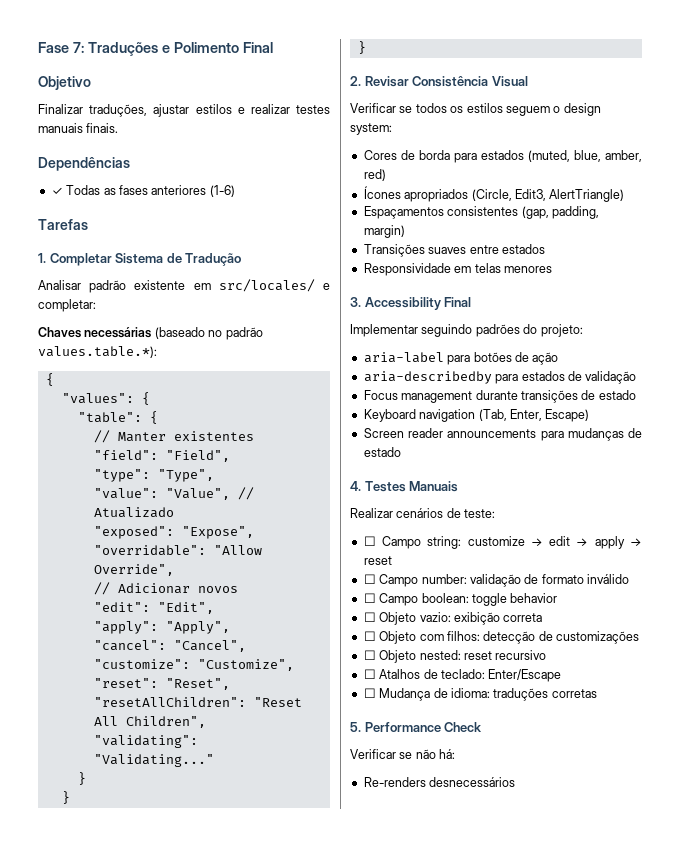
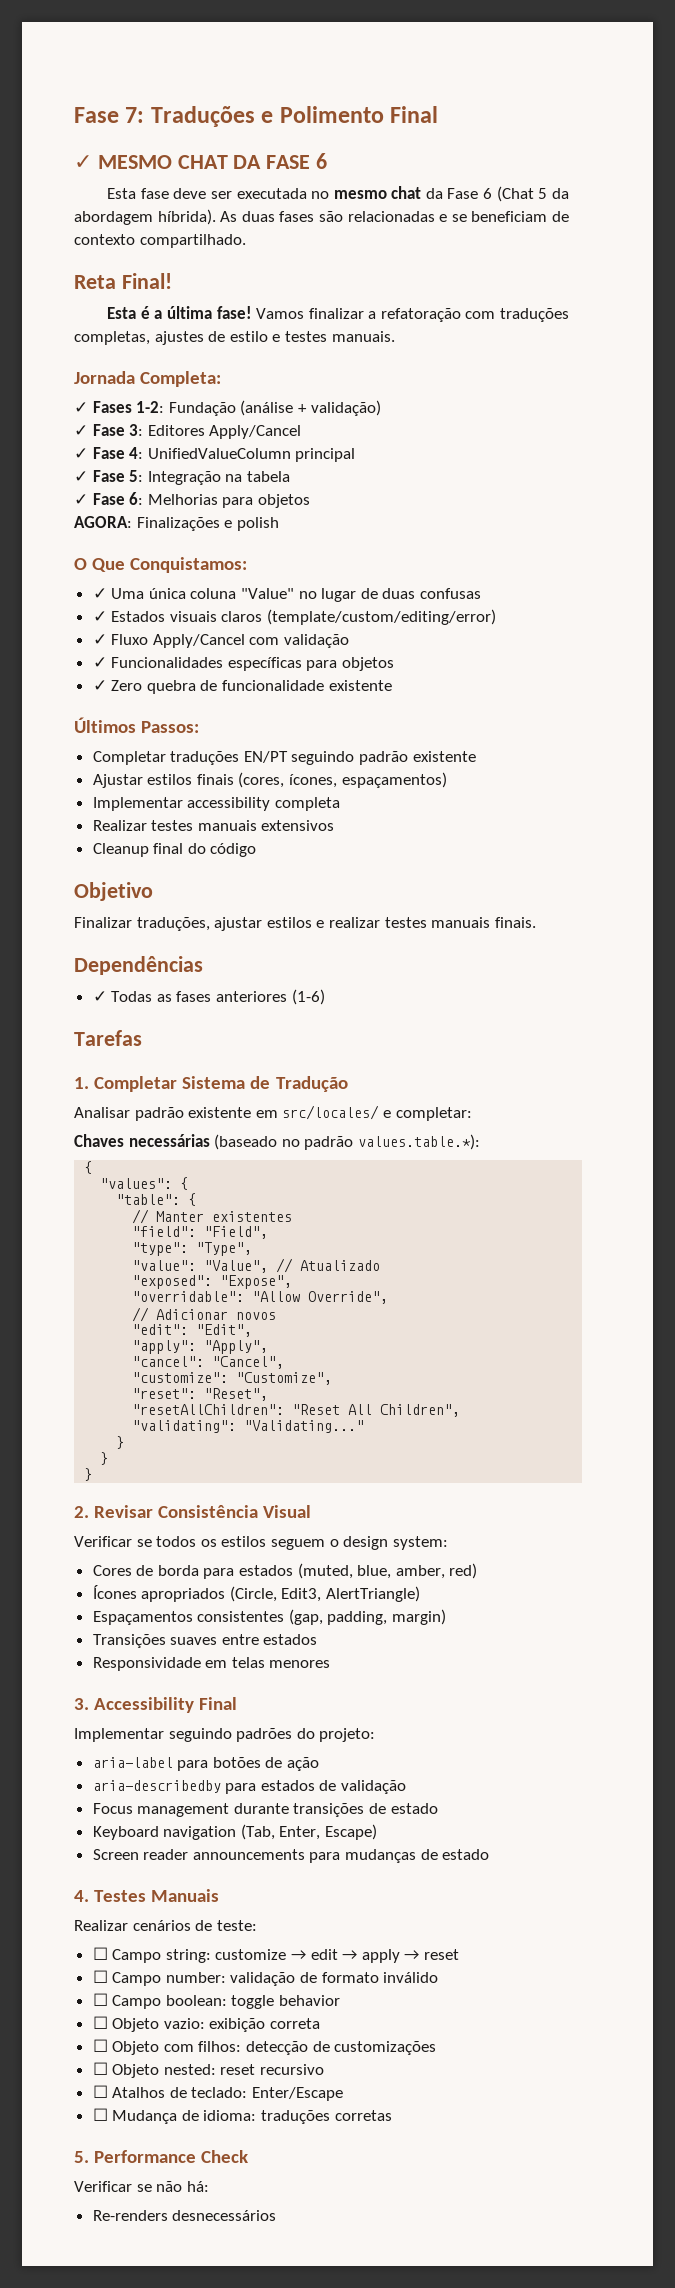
+ ✓ MESMO CHAT DA FASE 6
+ Esta fase deve ser executada no mesmo chat da Fase 6 (Chat 5 da abordagem híbrida). As duas fases são relacionadas e se beneficiam de contexto compartilhado.
+ Reta Final!
+ Esta é a última fase! Vamos finalizar a refatoração com traduções completas, ajustes de estilo e testes manuais.
+ Jornada Completa:
+ ✓ Fases 1-2: Fundação (análise + validação)
+ ✓ Fase 3: Editores Apply/Cancel
+ ✓ Fase 4: UnifiedValueColumn principal
+ ✓ Fase 5: Integração na tabela
+ ✓ Fase 6: Melhorias para objetos
+ AGORA: Finalizações e polish
+ O Que Conquistamos:
+ ✓ Uma única coluna "Value" no lugar de duas confusas
+ ✓ Estados visuais claros (template/custom/editing/error)
+ ✓ Fluxo Apply/Cancel com validação
+ ✓ Funcionalidades específicas para objetos
+ ✓ Zero quebra de funcionalidade existente
+ Últimos Passos:
+ Completar traduções EN/PT seguindo padrão existente
+ Ajustar estilos finais (cores, ícones, espaçamentos)
+ Implementar accessibility completa
+ Realizar testes manuais extensivos
+ Cleanup final do código

